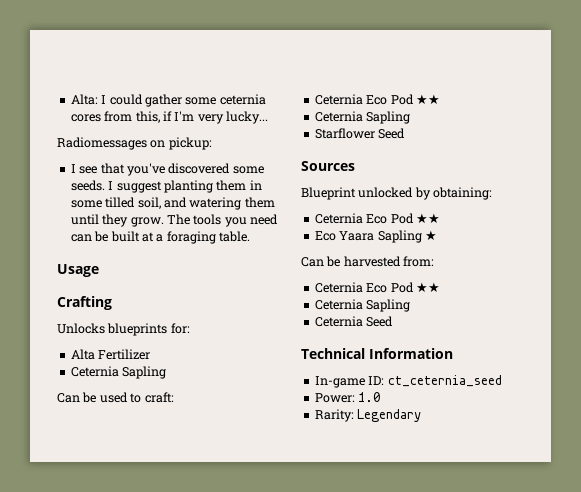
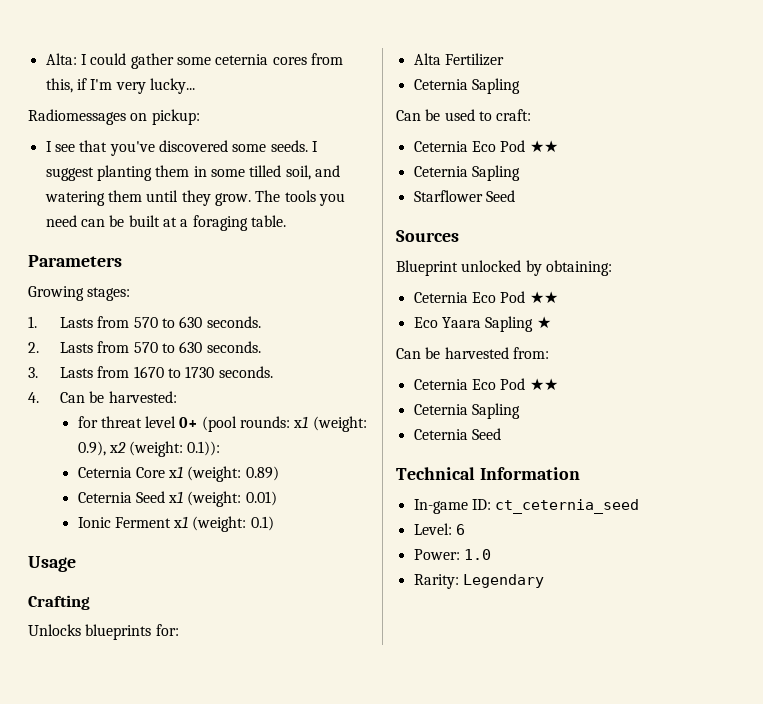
+ Parameters
+ Growing stages:
+ 1. Lasts from 570 to 630 seconds.
+ 2. Lasts from 570 to 630 seconds.
+ 3. Lasts from 1670 to 1730 seconds.
+ 4. Can be harvested:
+ for threat level 0+ (pool rounds: x1 (weight: 0.9), x2 (weight: 0.1)):
+ Ceternia Core x1 (weight: 0.89)
+ Ceternia Seed x1 (weight: 0.01)
+ Ionic Ferment x1 (weight: 0.1)
+ Level: 6

